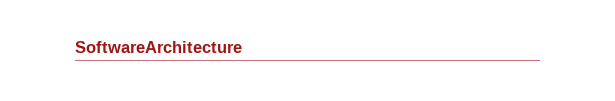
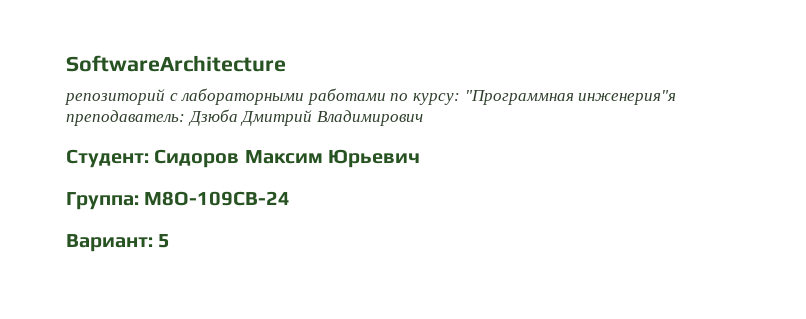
+ репозиторий с лабораторными работами по курсу: "Программная инженерия"я преподаватель: Дзюба Дмитрий Владимирович
+ Студент: Сидоров Максим Юрьевич
+ Группа: М8О-109СВ-24
+ Вариант: 5

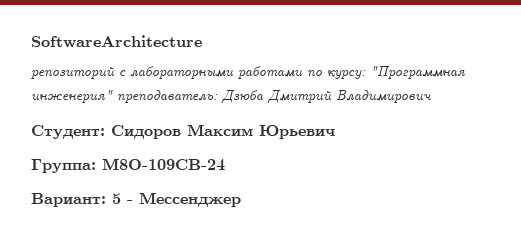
- репозиторий с лабораторными работами по курсу: "Программная инженерия"я преподаватель: Дзюба Дмитрий Владимирович
+ репозиторий с лабораторными работами по курсу: "Программная инженерия" преподаватель: Дзюба Дмитрий Владимирович
- Вариант: 5
+ Вариант: 5 - Мессенджер

